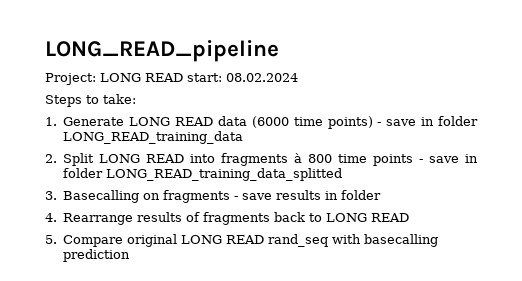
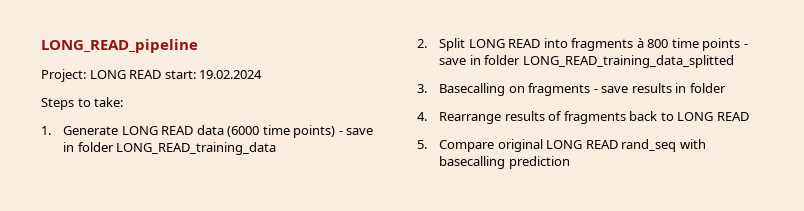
- Project: LONG READ start: 08.02.2024
+ Project: LONG READ start: 19.02.2024

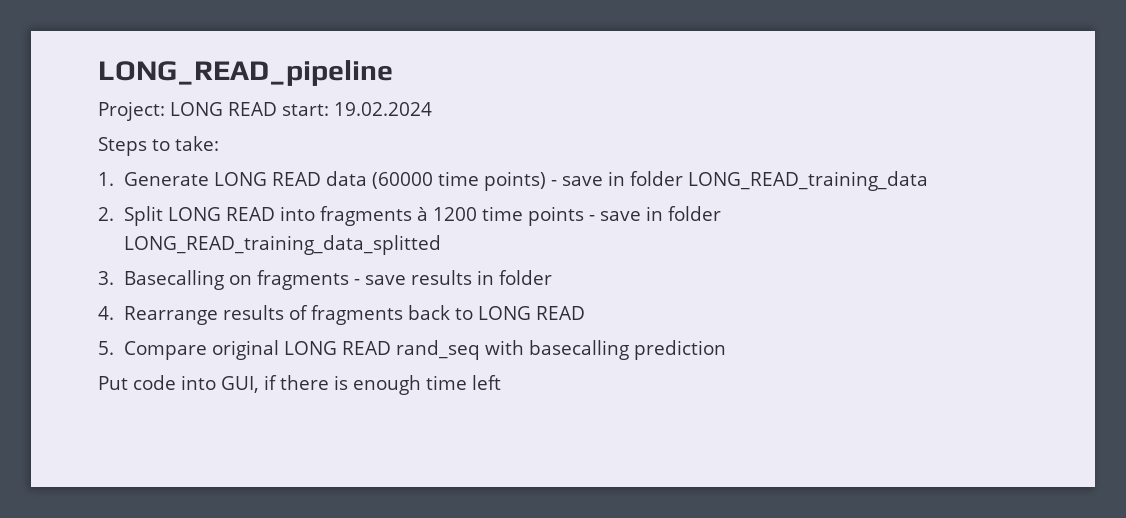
- 1. Generate LONG READ data (6000 time points) - save in folder LONG_READ_training_data
+ 1. Generate LONG READ data (60000 time points) - save in folder LONG_READ_training_data
- 2. Split LONG READ into fragments à 800 time points - save in folder LONG_READ_training_data_splitted
+ 2. Split LONG READ into fragments à 1200 time points - save in folder LONG_READ_training_data_splitted
+ Put code into GUI, if there is enough time left

